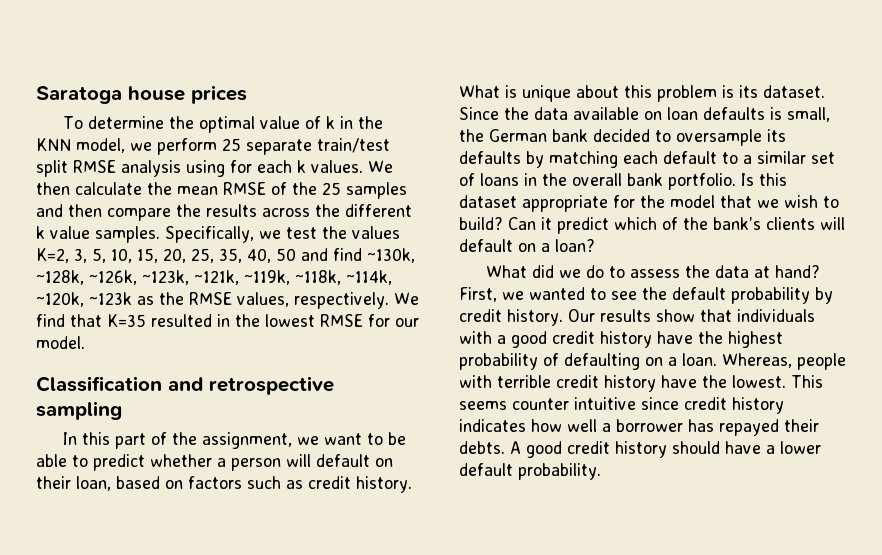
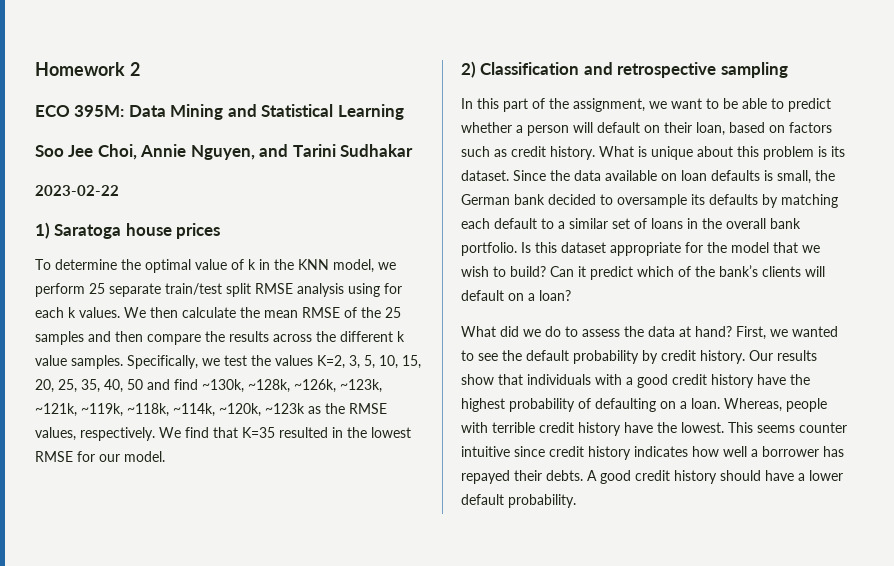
- Saratoga house prices
+ Homework 2
+ ECO 395M: Data Mining and Statistical Learning
+ Soo Jee Choi, Annie Nguyen, and Tarini Sudhakar
+ 2023-02-22
+ 1) Saratoga house prices
- Classification and retrospective sampling
+ 2) Classification and retrospective sampling

